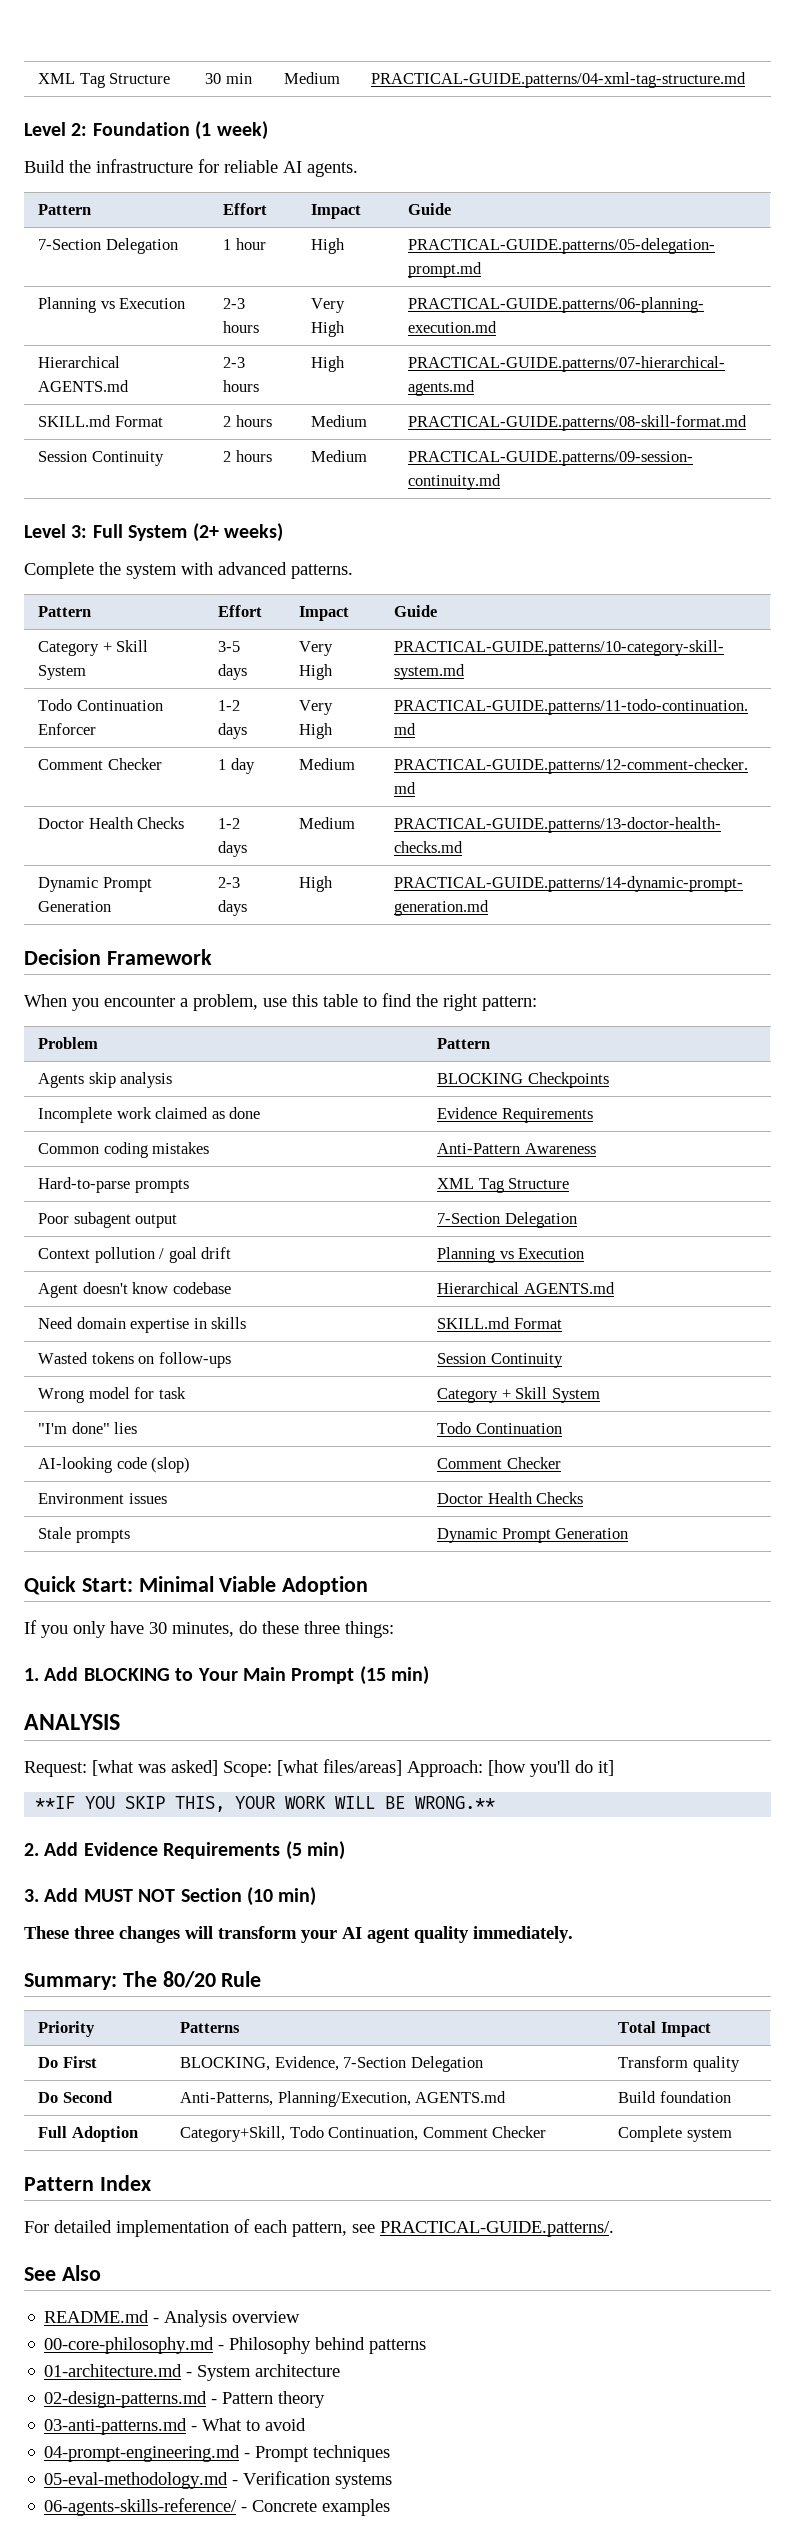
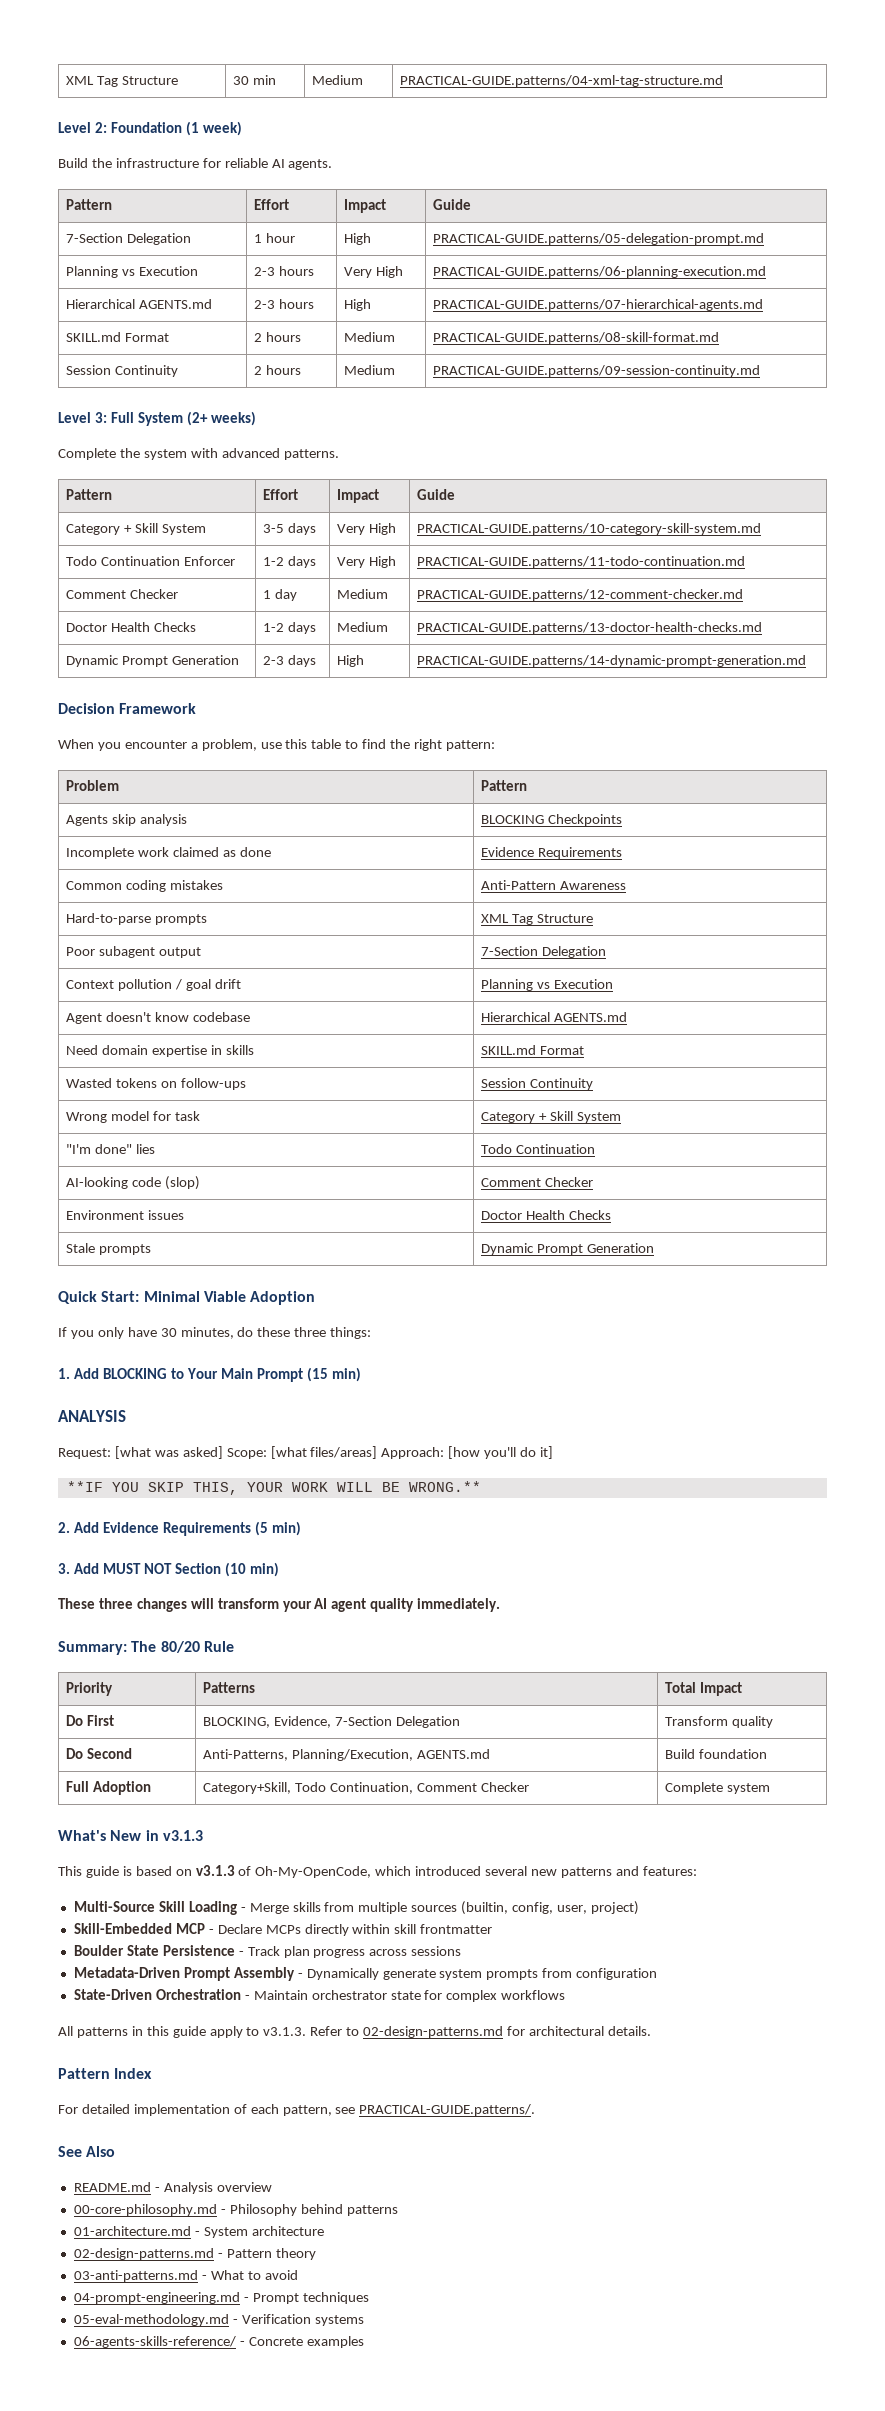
+ What's New in v3.1.3
+ This guide is based on v3.1.3 of Oh-My-OpenCode, which introduced several new patterns and features:
+ Multi-Source Skill Loading - Merge skills from multiple sources (builtin, config, user, project)
+ Skill-Embedded MCP - Declare MCPs directly within skill frontmatter
+ Boulder State Persistence - Track plan progress across sessions
+ Metadata-Driven Prompt Assembly - Dynamically generate system prompts from configuration
+ State-Driven Orchestration - Maintain orchestrator state for complex workflows
+ All patterns in this guide apply to v3.1.3. Refer to 02-design-patterns.md for architectural details.

